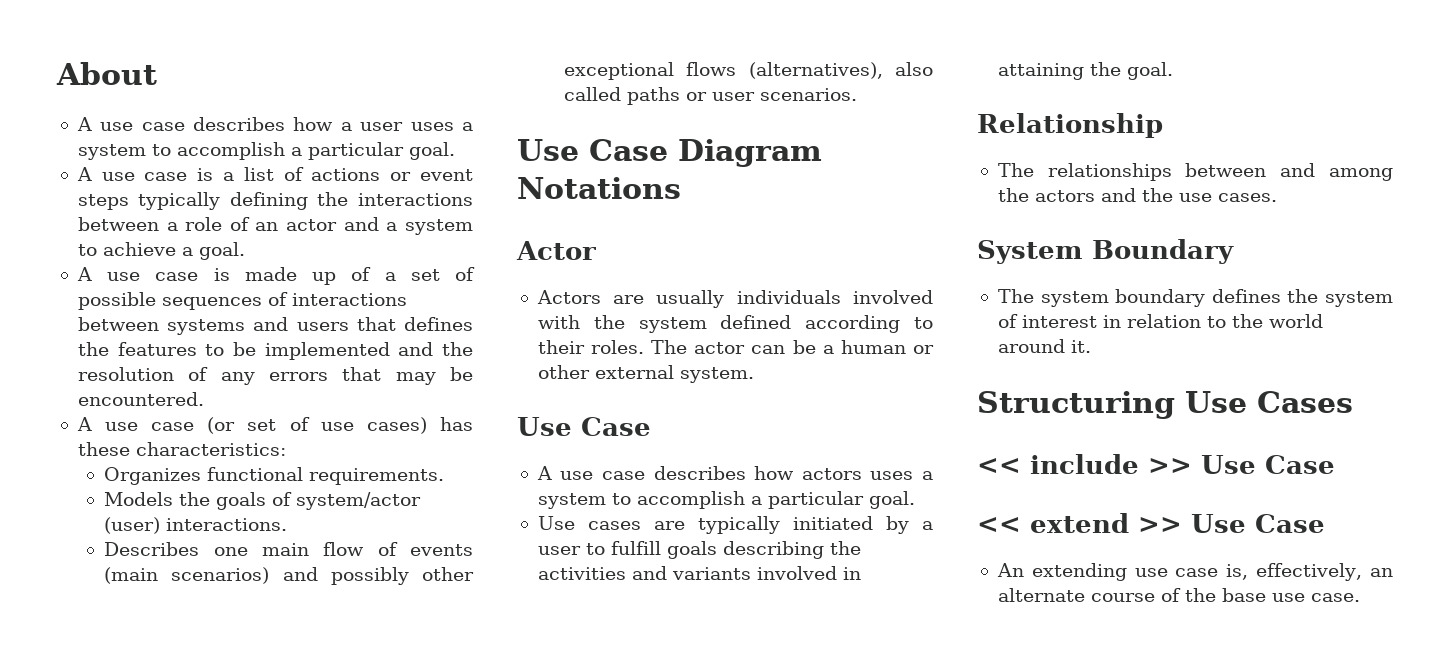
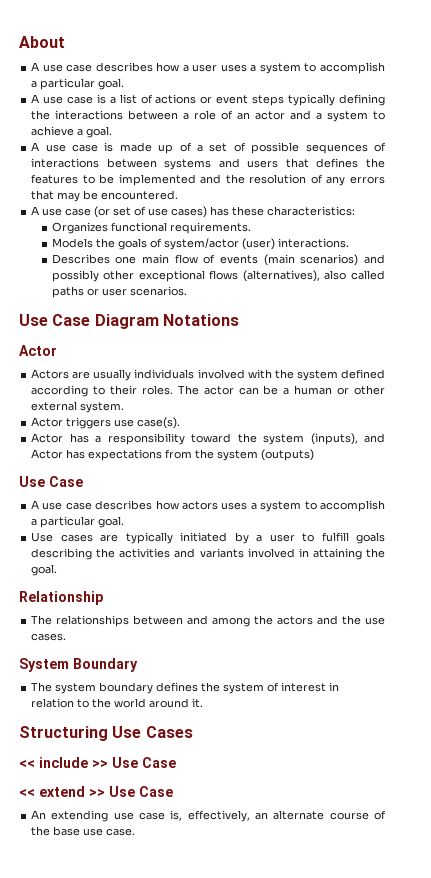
+ Actor triggers use case(s).
+ Actor has a responsibility toward the system (inputs), and Actor has expectations from the system (outputs)

